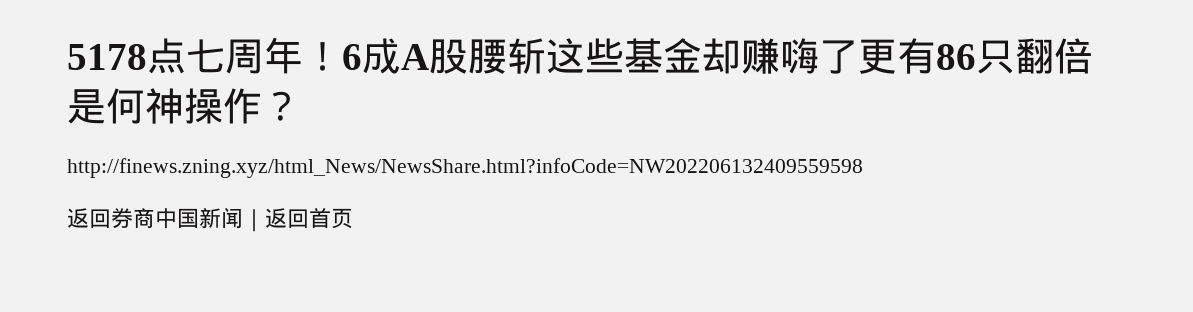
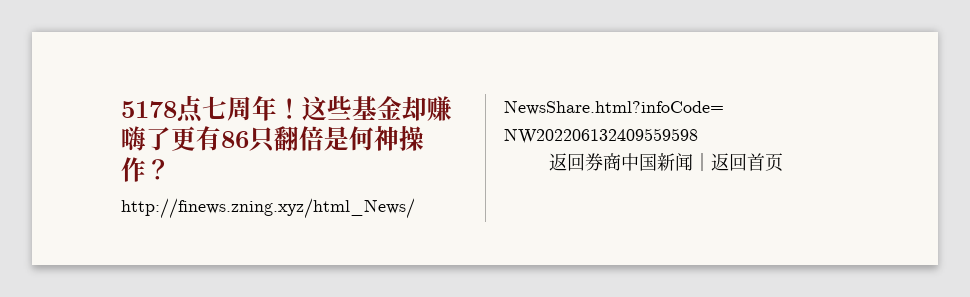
- 6成A股腰斩这些基金却赚嗨了更有86只翻倍是何神操作？
+ 这些基金却赚嗨了更有86只翻倍是何神操作？

